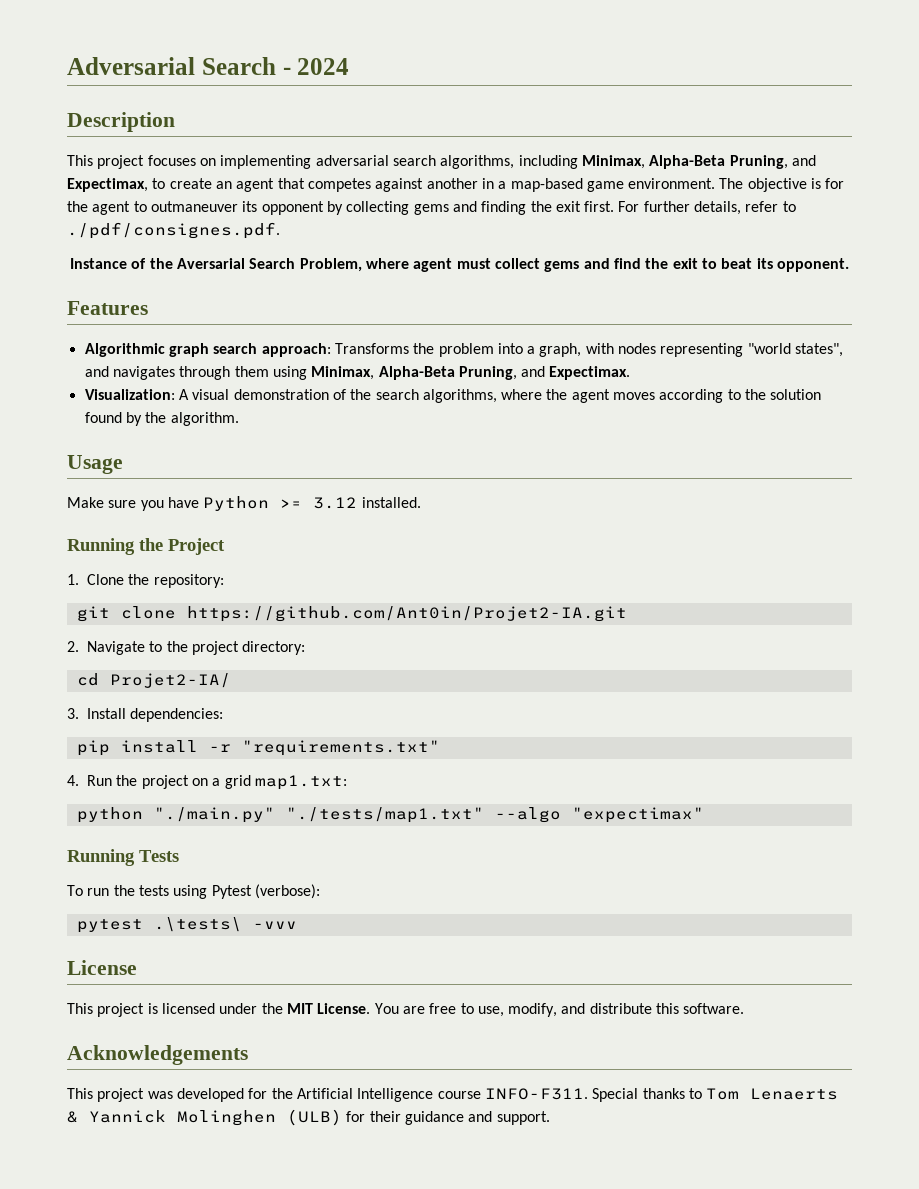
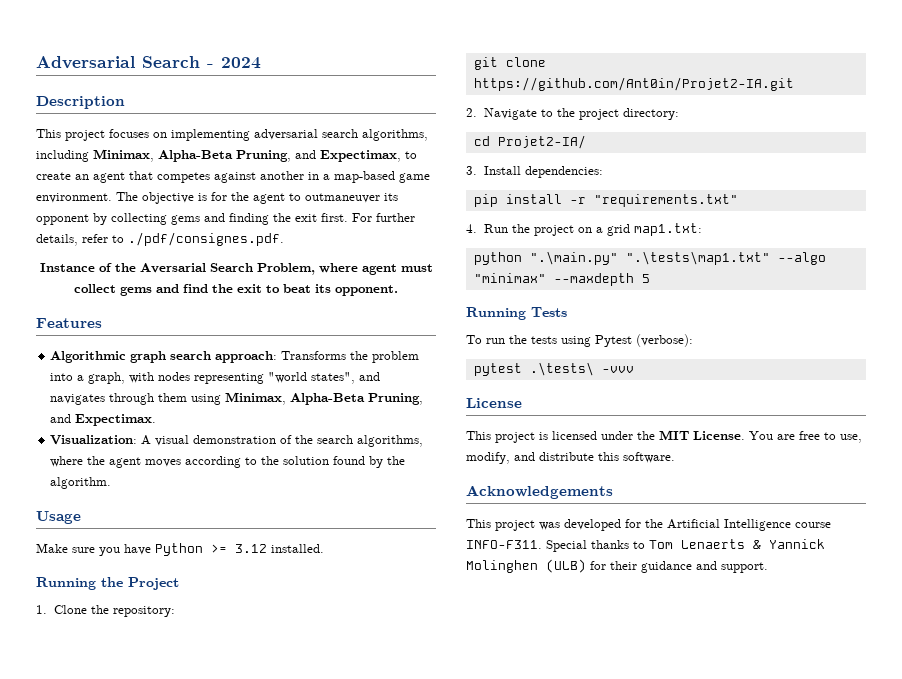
- python "./main.py" "./tests/map1.txt" --algo "expectimax"
+ python ".\main.py" ".\tests\map1.txt" --algo "minimax" --maxdepth 5

